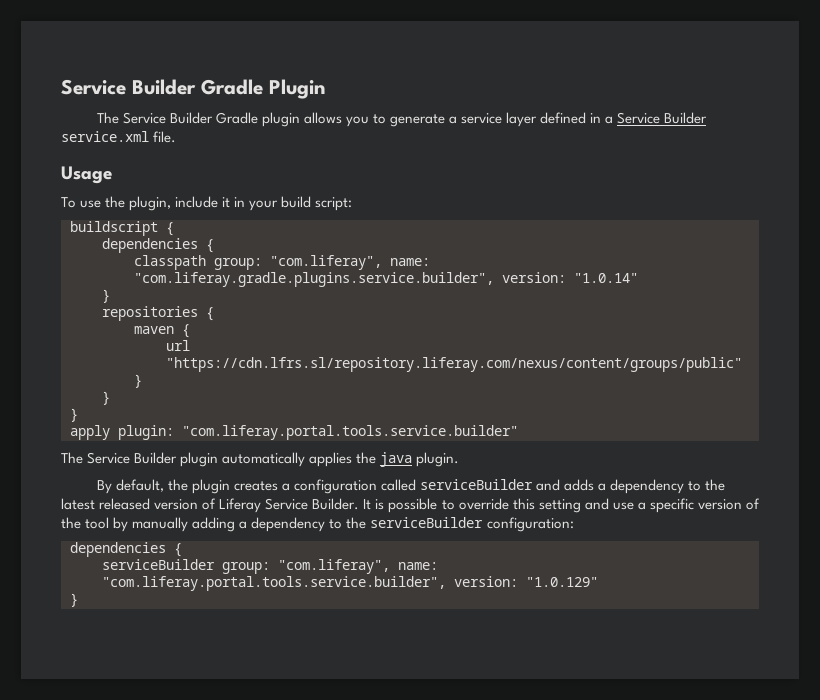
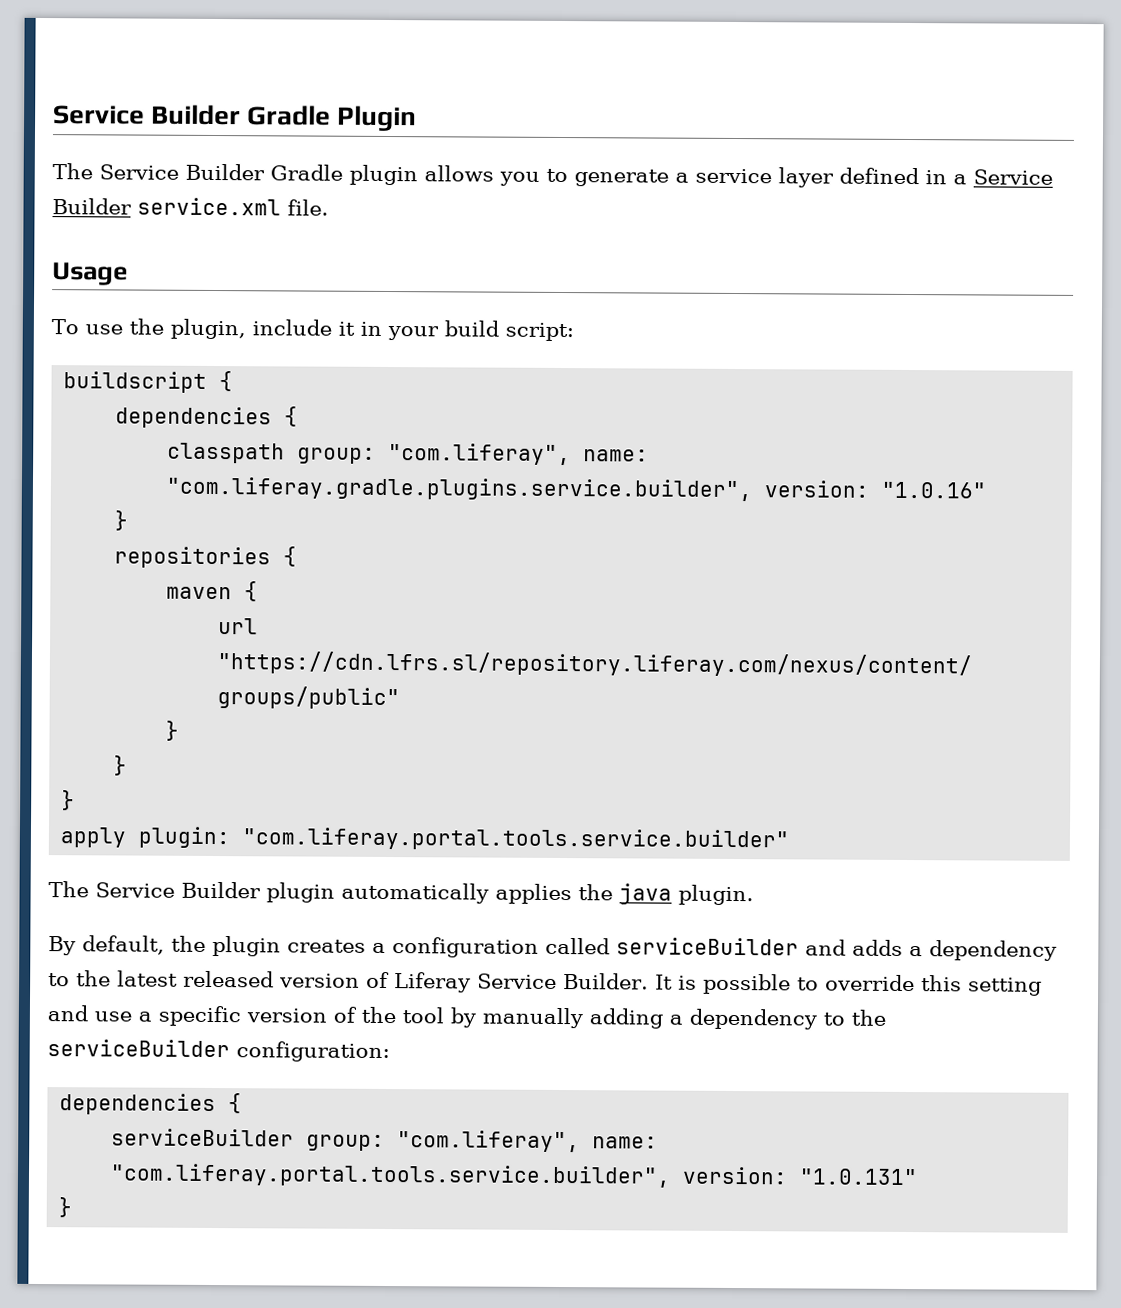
- classpath group: "com.liferay", name: "com.liferay.gradle.plugins.service.builder", version: "1.0.14"
+ classpath group: "com.liferay", name: "com.liferay.gradle.plugins.service.builder", version: "1.0.16"
- serviceBuilder group: "com.liferay", name: "com.liferay.portal.tools.service.builder", version: "1.0.129"
+ serviceBuilder group: "com.liferay", name: "com.liferay.portal.tools.service.builder", version: "1.0.131"

